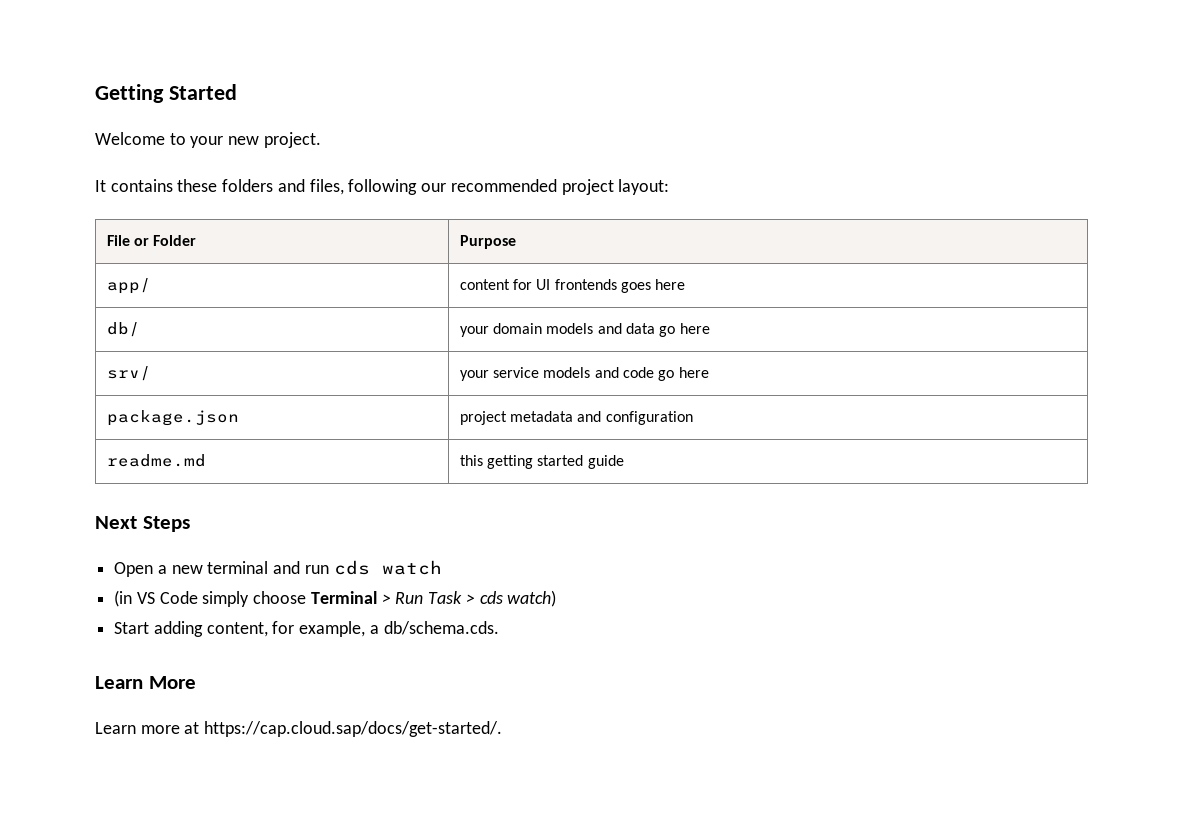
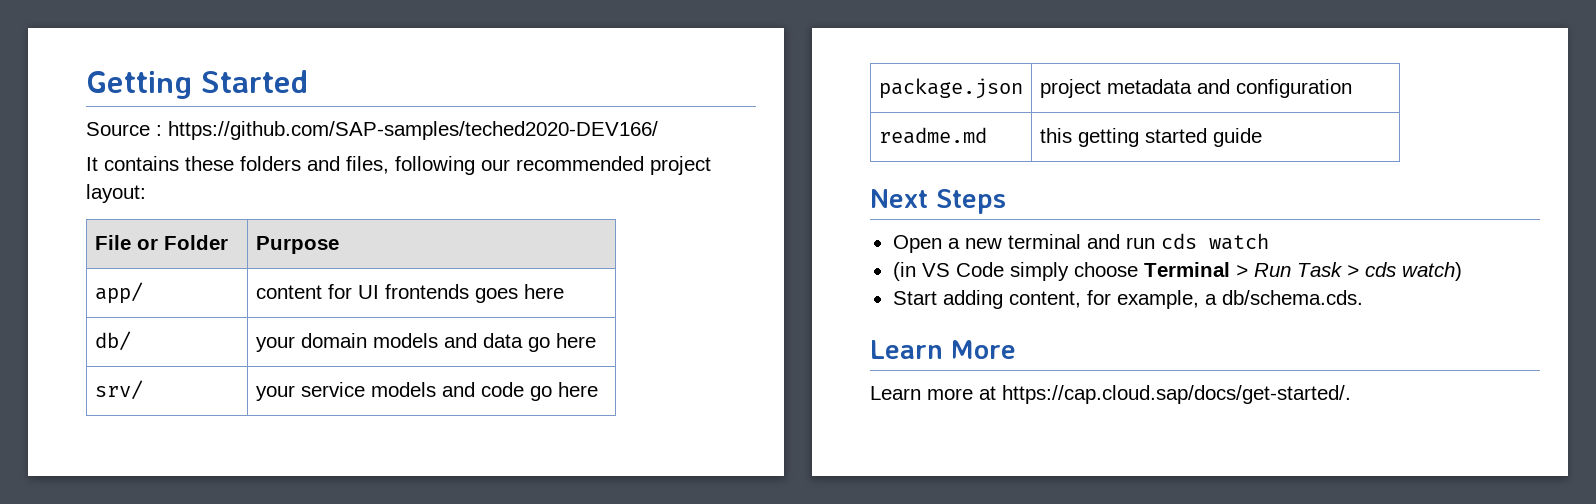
- Welcome to your new project.
+ Source : https://github.com/SAP-samples/teched2020-DEV166/

